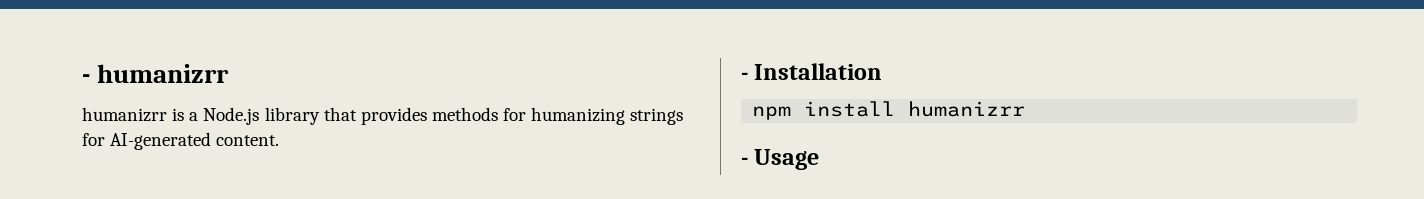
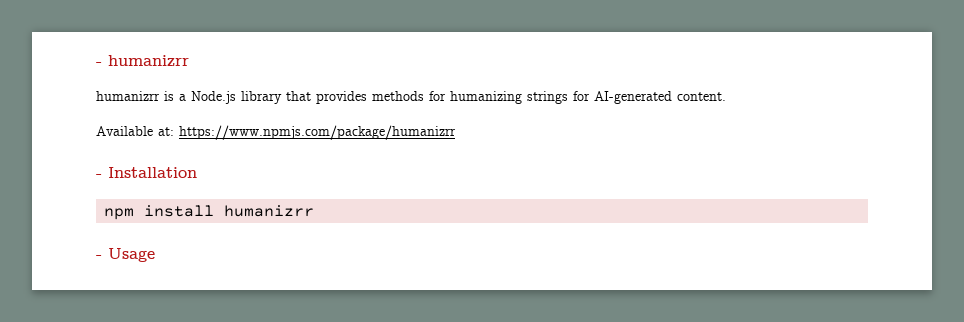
+ Available at: https://www.npmjs.com/package/humanizrr

